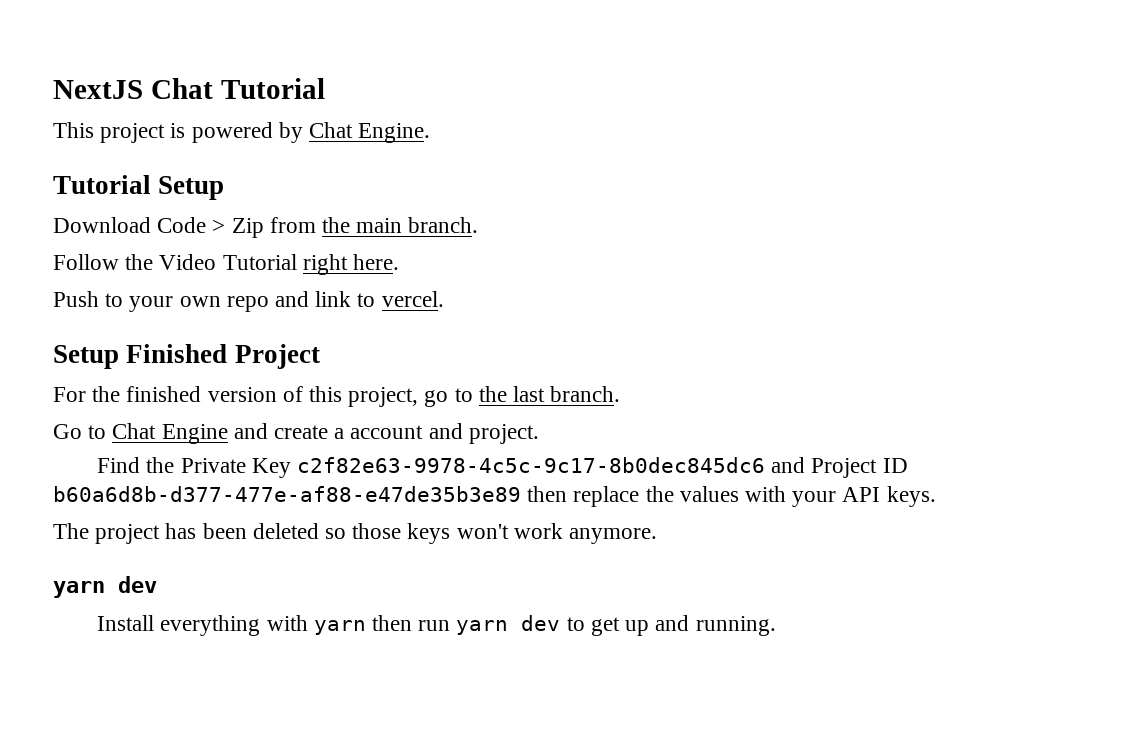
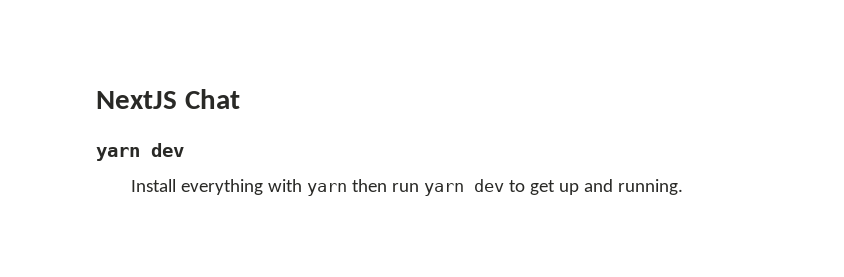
- NextJS Chat Tutorial
- This project is powered by Chat Engine.
- Tutorial Setup
- Download Code > Zip from the main branch.
- Follow the Video Tutorial right here.
- Push to your own repo and link to vercel.
- Setup Finished Project
- For the finished version of this project, go to the last branch.
- Go to Chat Engine and create a account and project.
- Find the Private Key c2f82e63-9978-4c5c-9c17-8b0dec845dc6 and Project ID b60a6d8b-d377-477e-af88-e47de35b3e89 then replace the values with your API keys.
- The project has been deleted so those keys won't work anymore.
+ NextJS Chat

